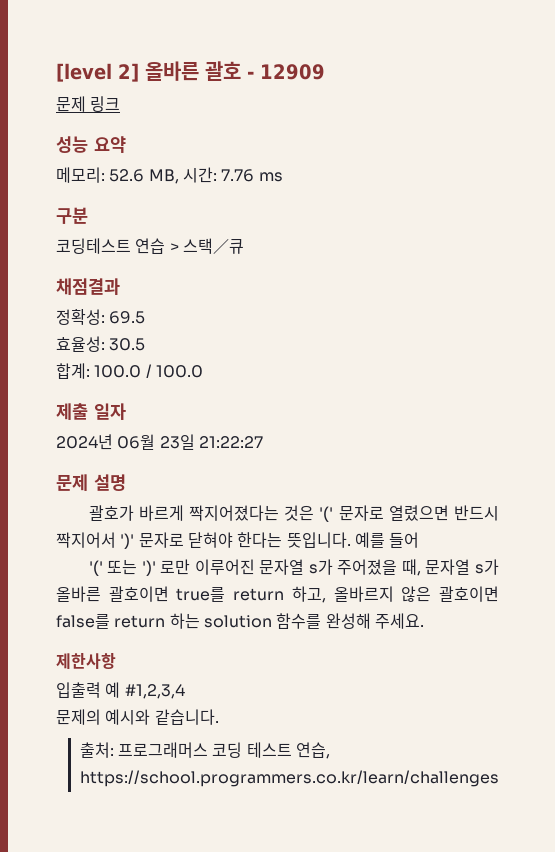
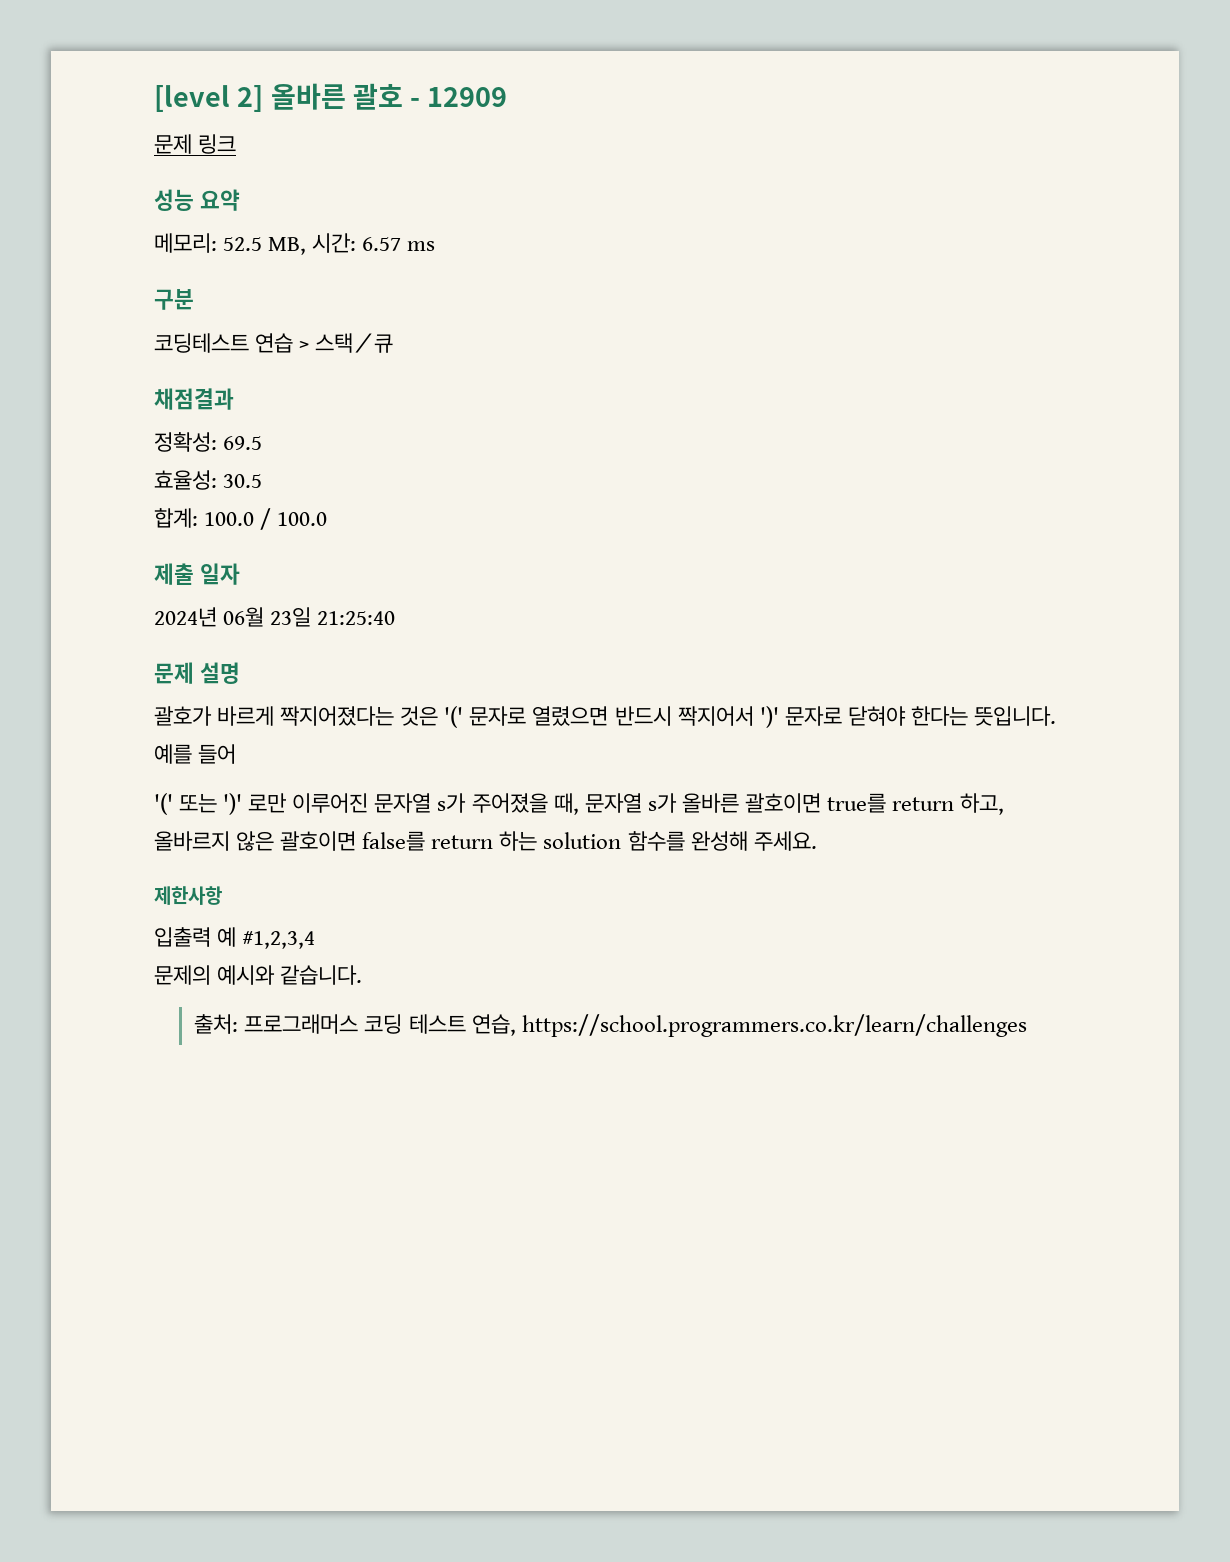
- 메모리: 52.6 MB, 시간: 7.76 ms
+ 메모리: 52.5 MB, 시간: 6.57 ms
- 2024년 06월 23일 21:22:27
+ 2024년 06월 23일 21:25:40

